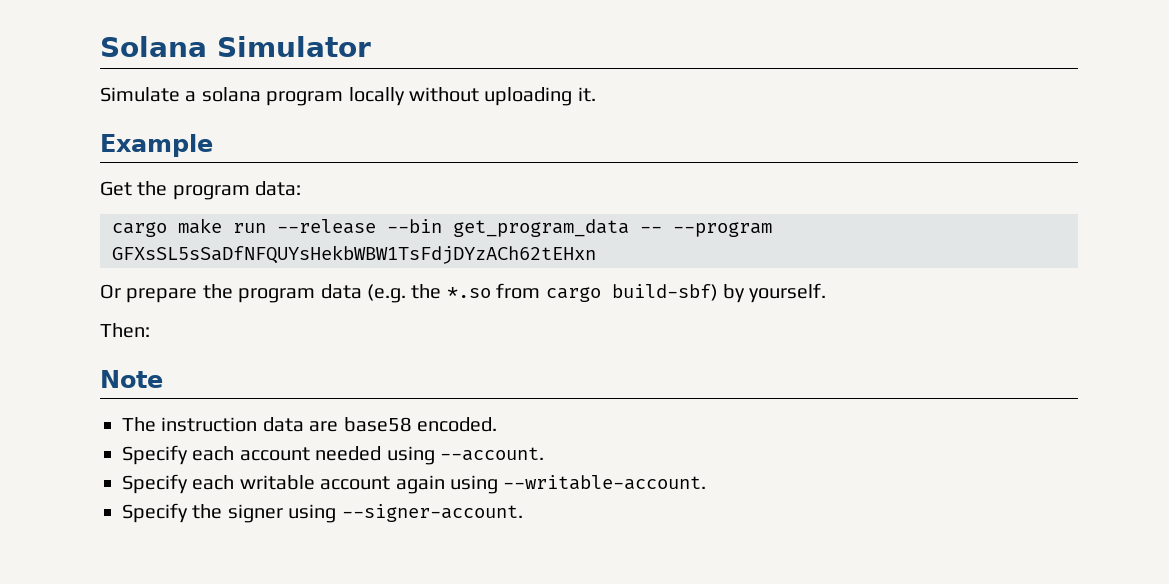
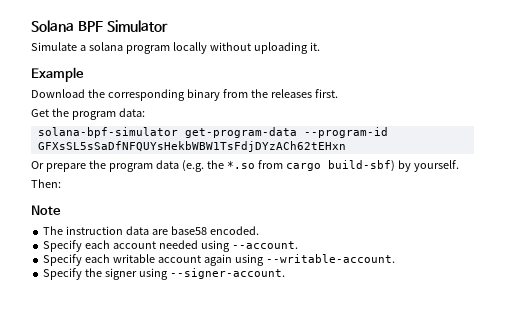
- Solana Simulator
+ Solana BPF Simulator
+ Download the corresponding binary from the releases first.
  Get the program data:
- cargo make run --release --bin get_program_data -- --program GFXsSL5sSaDfNFQUYsHekbWBW1TsFdjDYzACh62tEHxn
+ solana-bpf-simulator get-program-data --program-id GFXsSL5sSaDfNFQUYsHekbWBW1TsFdjDYzACh62tEHxn

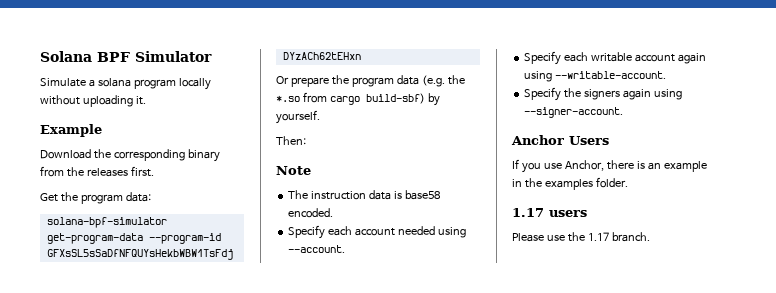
- The instruction data are base58 encoded.
+ The instruction data is base58 encoded.
- Specify the signer using --signer-account.
+ Specify the signers again using --signer-account.
+ Anchor Users
+ If you use Anchor, there is an example in the examples folder.
+ 1.17 users
+ Please use the 1.17 branch.

